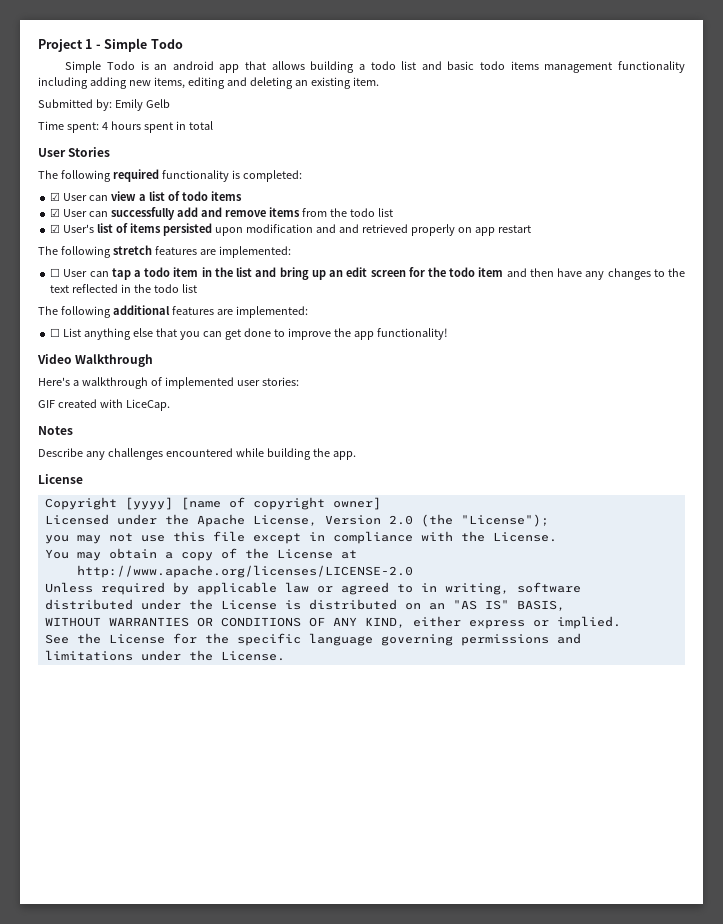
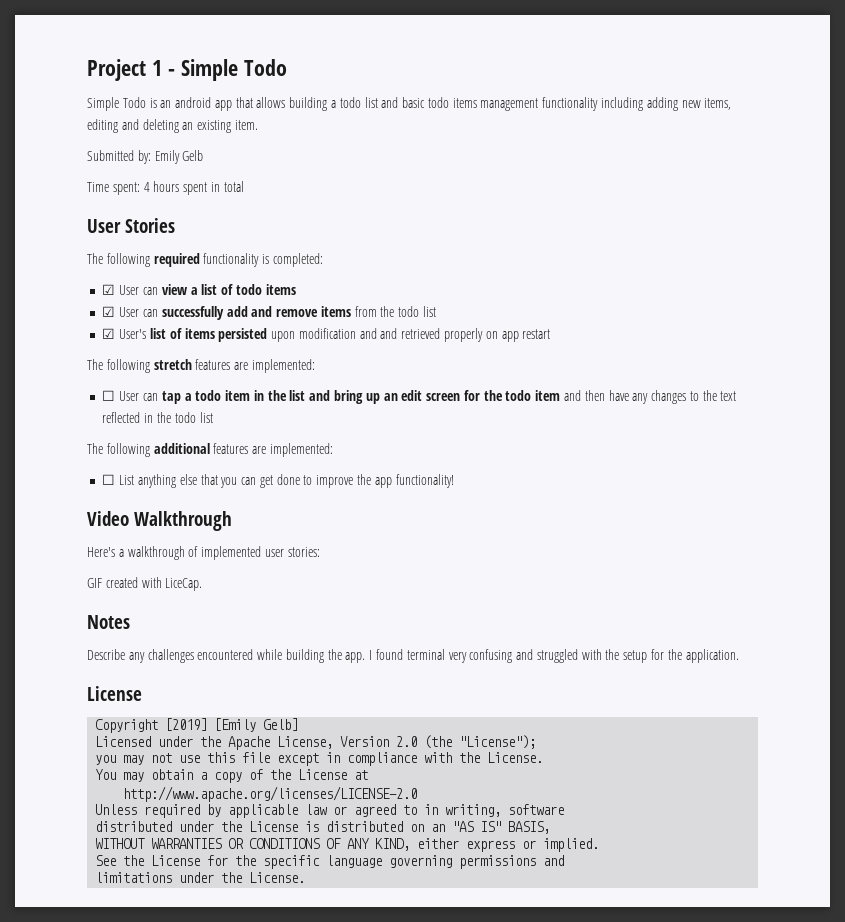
- Describe any challenges encountered while building the app.
+ Describe any challenges encountered while building the app. I found terminal very confusing and struggled with the setup for the application.
  License
- Copyright [yyyy] [name of copyright owner]
+ Copyright [2019] [Emily Gelb]

